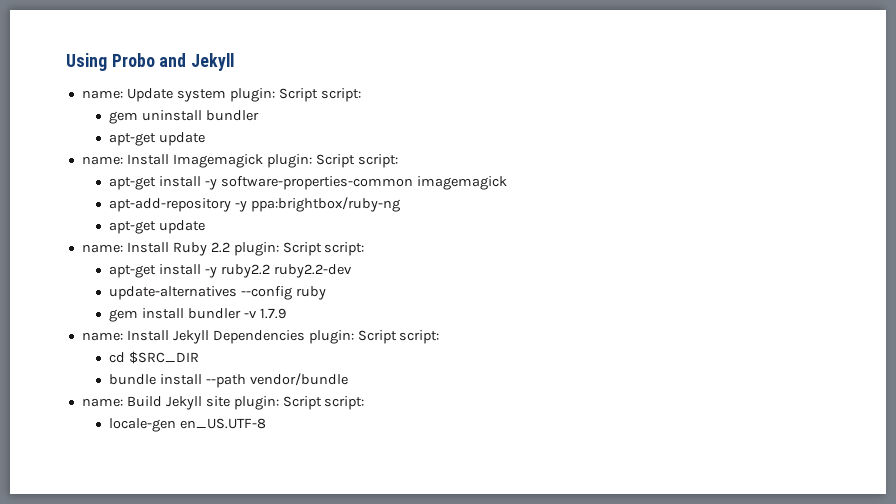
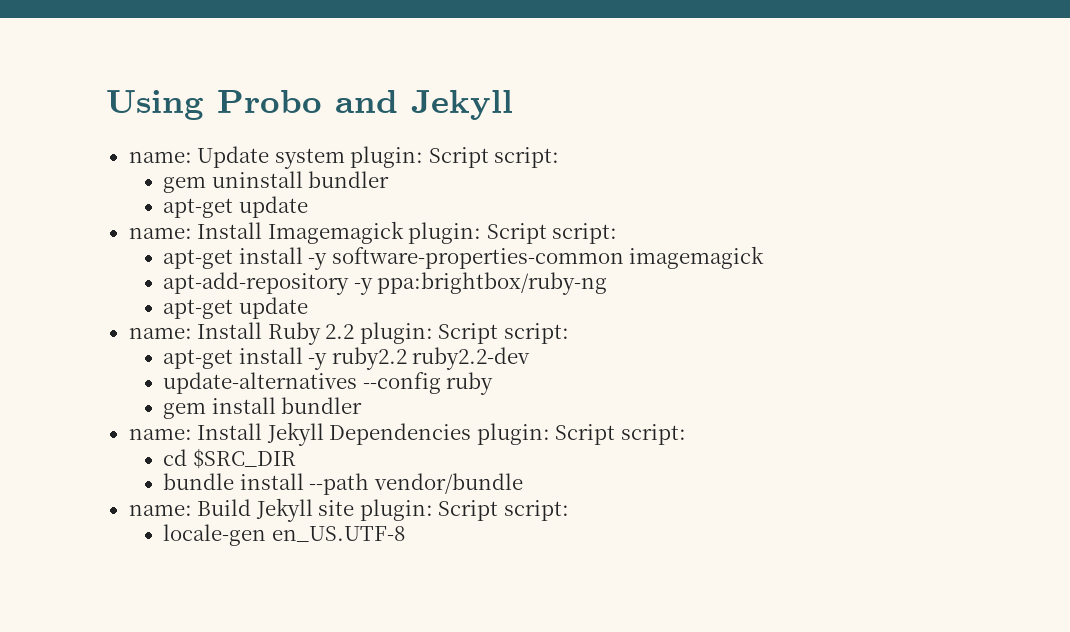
- gem install bundler -v 1.7.9
+ gem install bundler

